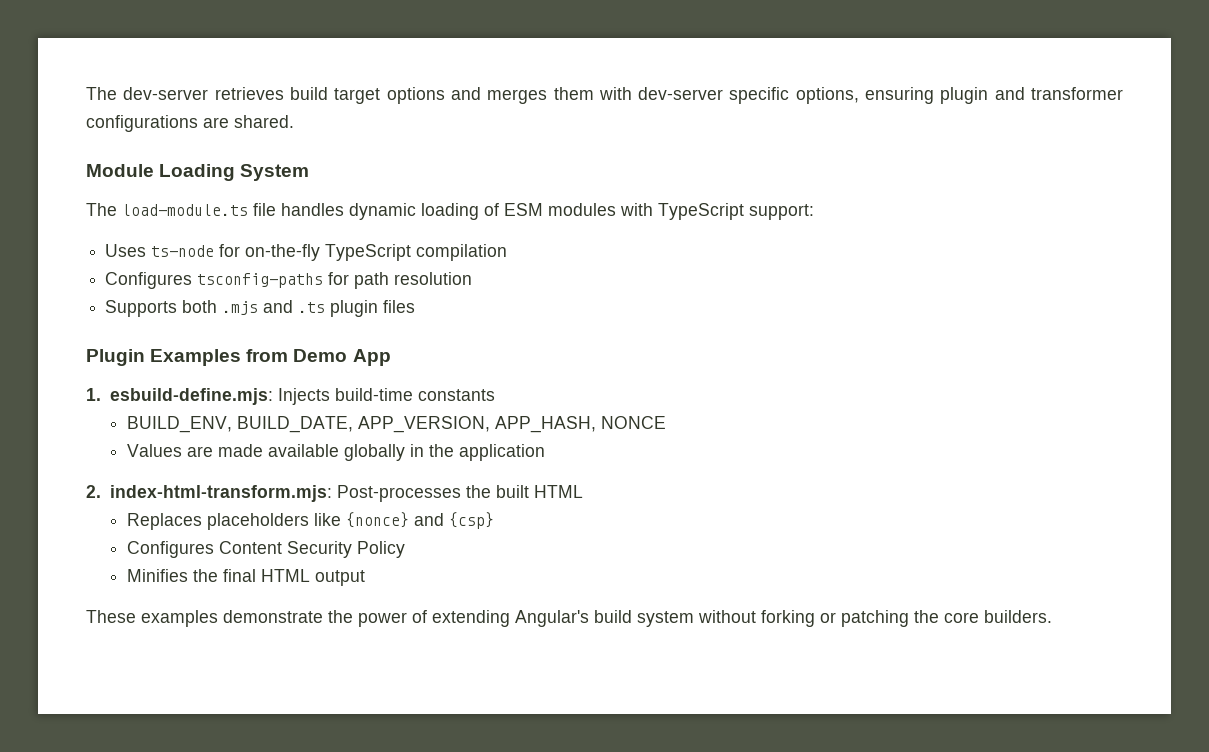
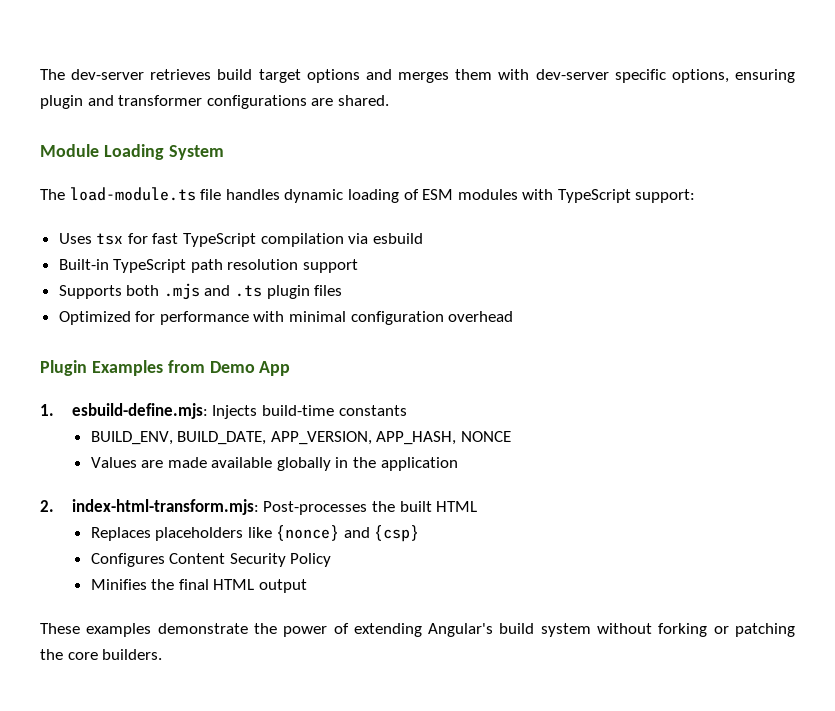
- Uses ts-node for on-the-fly TypeScript compilation
- Configures tsconfig-paths for path resolution
+ Uses tsx for fast TypeScript compilation via esbuild
+ Built-in TypeScript path resolution support
+ Optimized for performance with minimal configuration overhead

